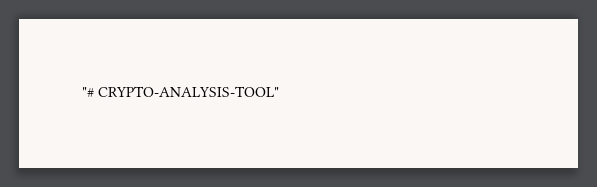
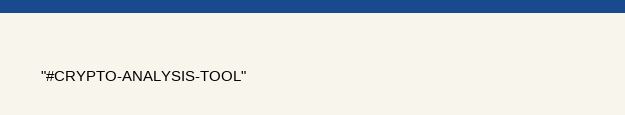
- "# CRYPTO-ANALYSIS-TOOL"
+ "#CRYPTO-ANALYSIS-TOOL"

